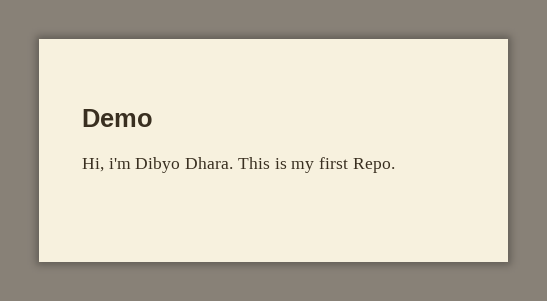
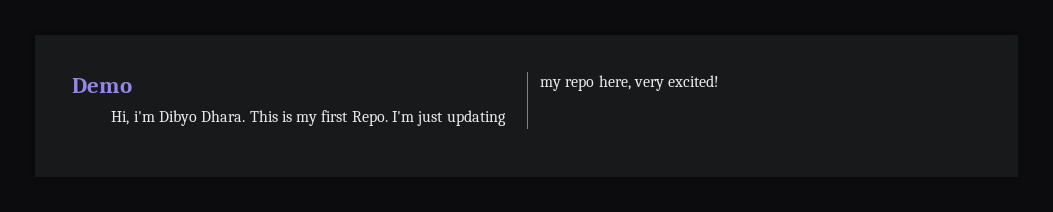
+ I'm just updating my repo here, very excited!

